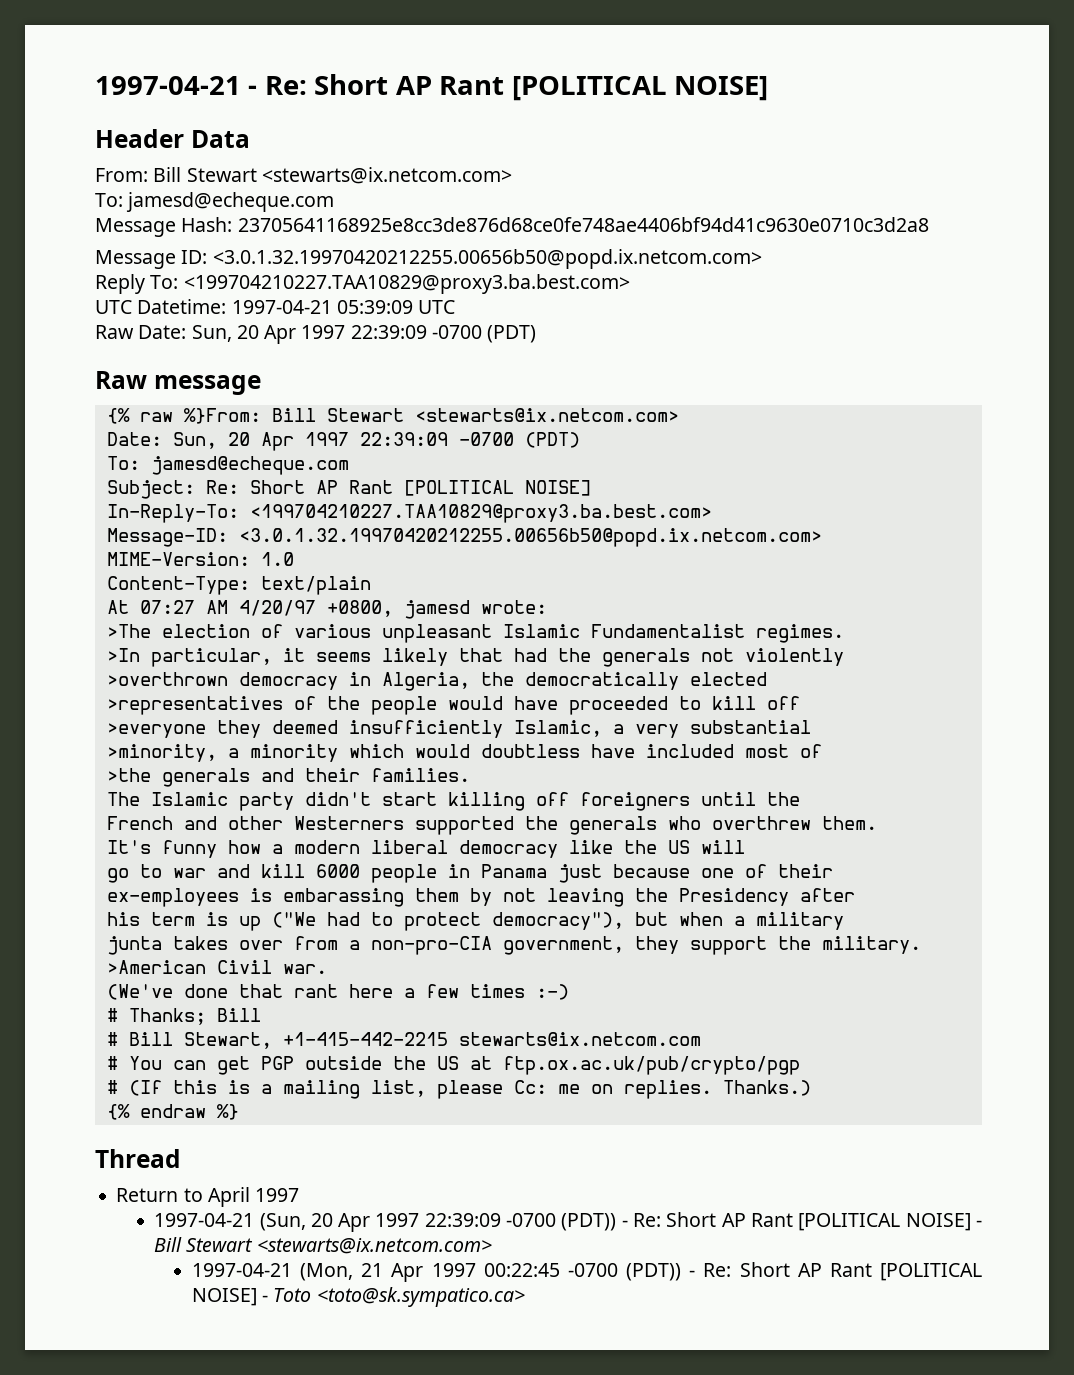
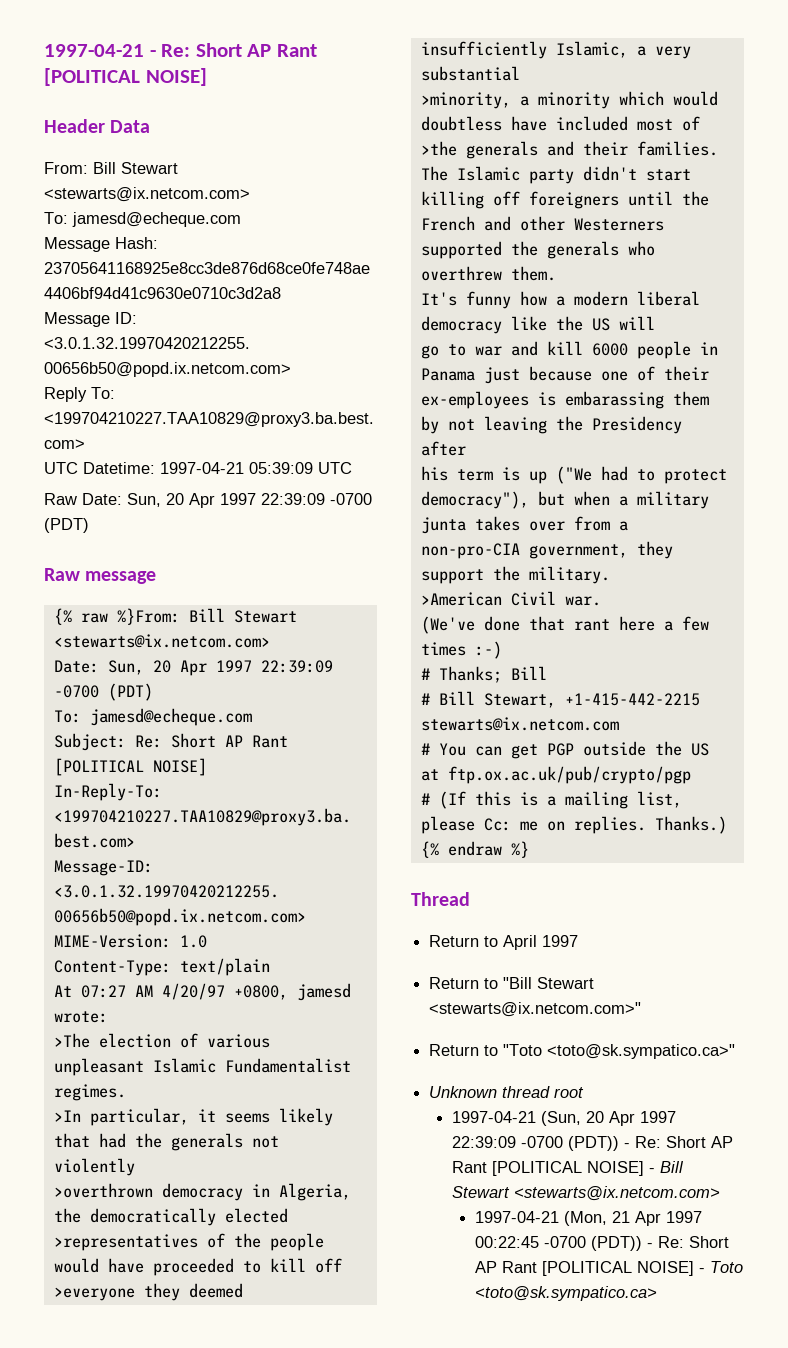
+ Return to "Bill Stewart <stewarts@ix.netcom.com>"
+ Return to "Toto <toto@sk.sympatico.ca>"
+ Unknown thread root

